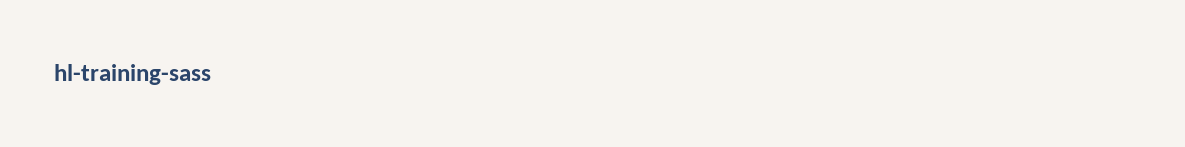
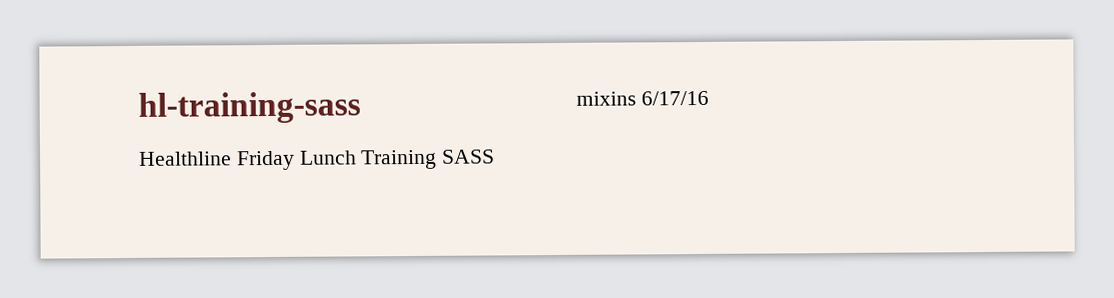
+ Healthline Friday Lunch Training SASS mixins 6/17/16

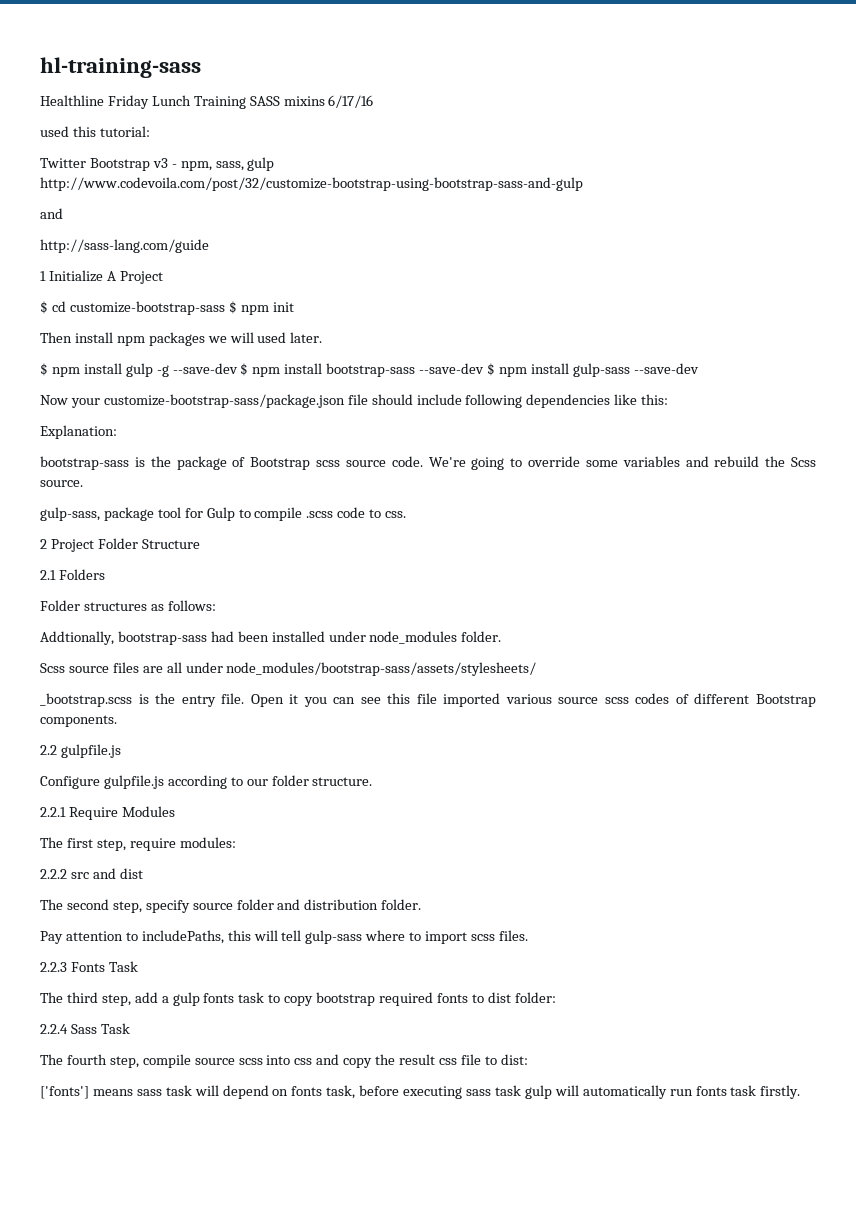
+ used this tutorial:
+ Twitter Bootstrap v3 - npm, sass, gulp http://www.codevoila.com/post/32/customize-bootstrap-using-bootstrap-sass-and-gulp
+ and
+ http://sass-lang.com/guide
+ 1 Initialize A Project
+ $ cd customize-bootstrap-sass $ npm init
+ Then install npm packages we will used later.
+ $ npm install gulp -g --save-dev $ npm install bootstrap-sass --save-dev $ npm install gulp-sass --save-dev
+ Now your customize-bootstrap-sass/package.json file should include following dependencies like this:
+ Explanation:
+ bootstrap-sass is the package of Bootstrap scss source code. We're going to override some variables and rebuild the Scss source.
+ gulp-sass, package tool for Gulp to compile .scss code to css.
+ 2 Project Folder Structure
+ 2.1 Folders
+ Folder structures as follows:
+ Addtionally, bootstrap-sass had been installed under node_modules folder.
+ Scss source files are all under node_modules/bootstrap-sass/assets/stylesheets/
+ _bootstrap.scss is the entry file. Open it you can see this file imported various source scss codes of different Bootstrap components.
+ 2.2 gulpfile.js
+ Configure gulpfile.js according to our folder structure.
+ 2.2.1 Require Modules
+ The first step, require modules:
+ 2.2.2 src and dist
+ The second step, specify source folder and distribution folder.
+ Pay attention to includePaths, this will tell gulp-sass where to import scss files.
+ 2.2.3 Fonts Task
+ The third step, add a gulp fonts task to copy bootstrap required fonts to dist folder:
+ 2.2.4 Sass Task
+ The fourth step, compile source scss into css and copy the result css file to dist:
+ ['fonts'] means sass task will depend on fonts task, before executing sass task gulp will automatically run fonts task firstly.

